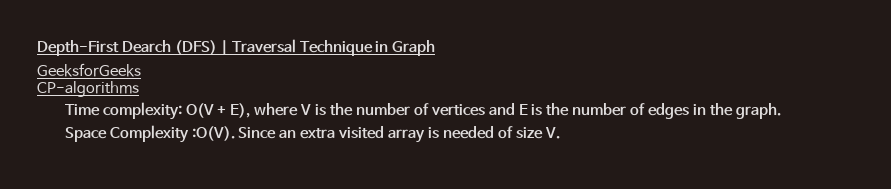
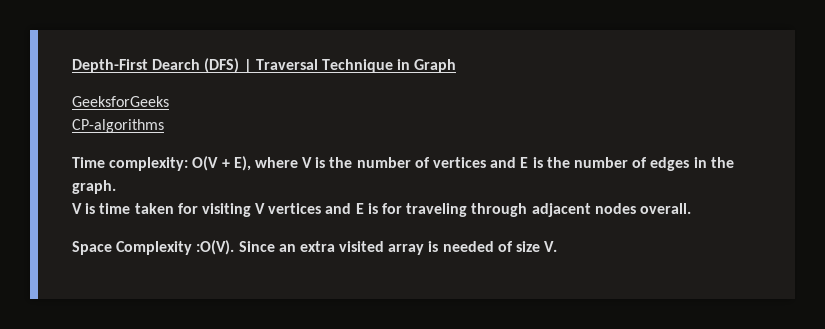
+ V is time taken for visiting V vertices and E is for traveling through adjacent nodes overall.

